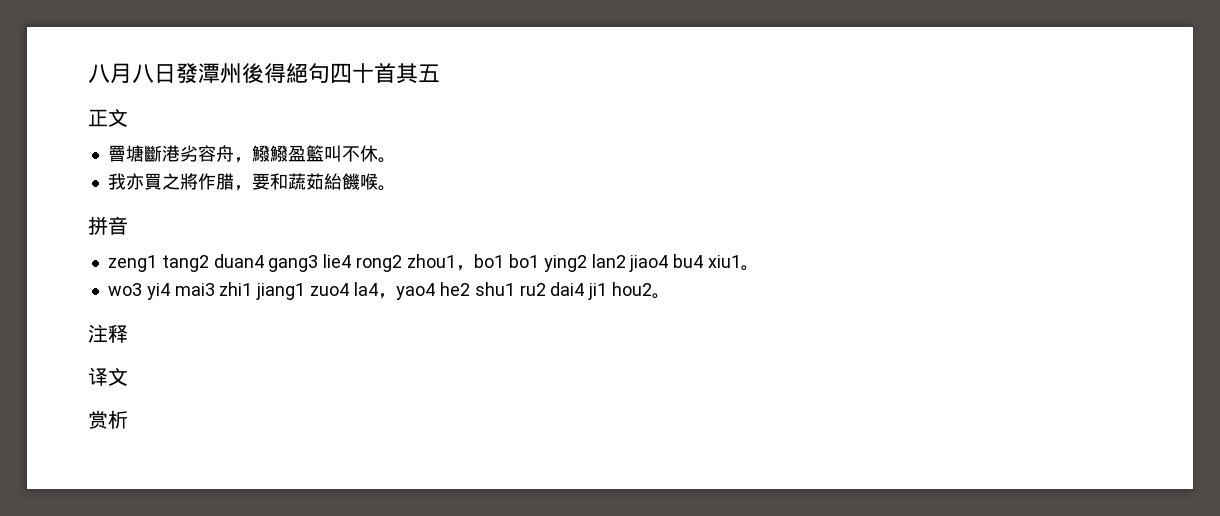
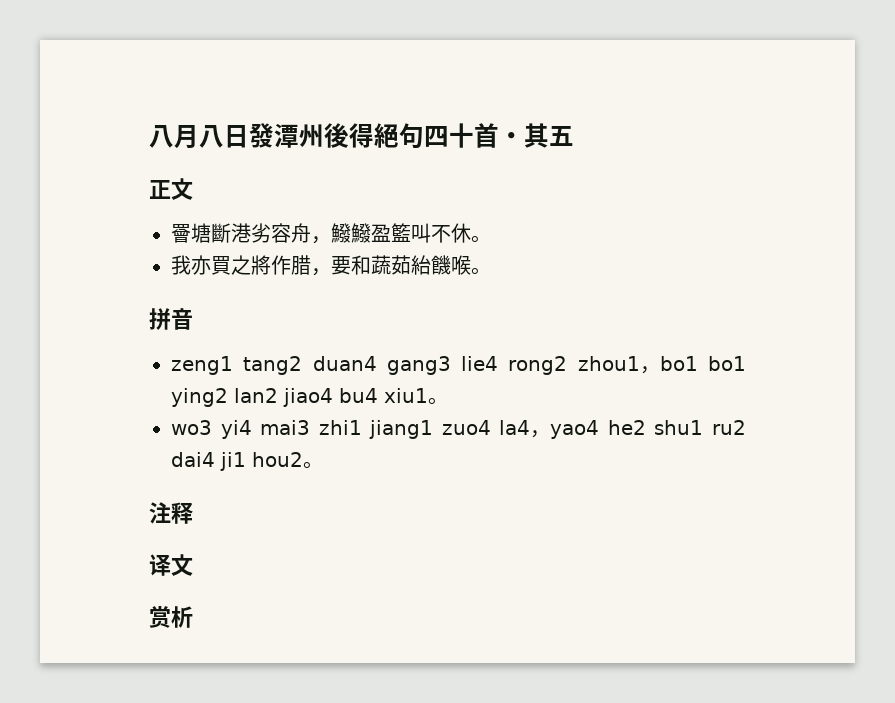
- 八月八日發潭州後得絕句四十首其五
+ 八月八日發潭州後得絕句四十首・其五

